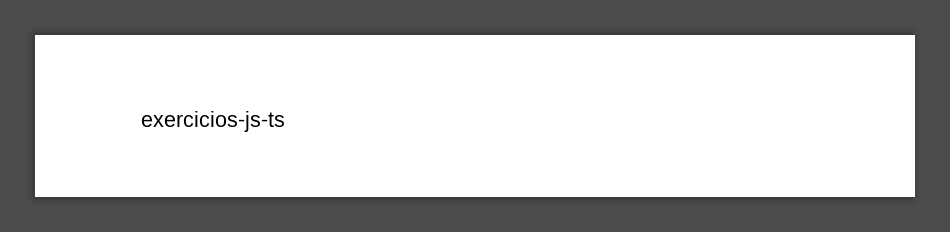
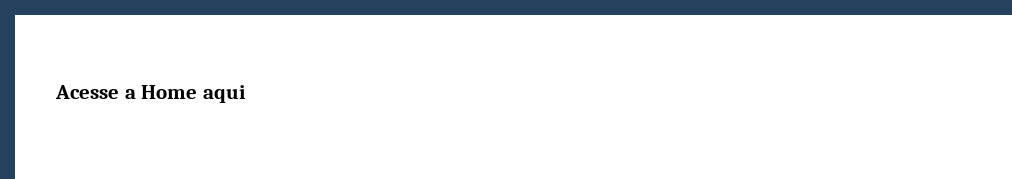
- exercicios-js-ts
+ Acesse a Home aqui

